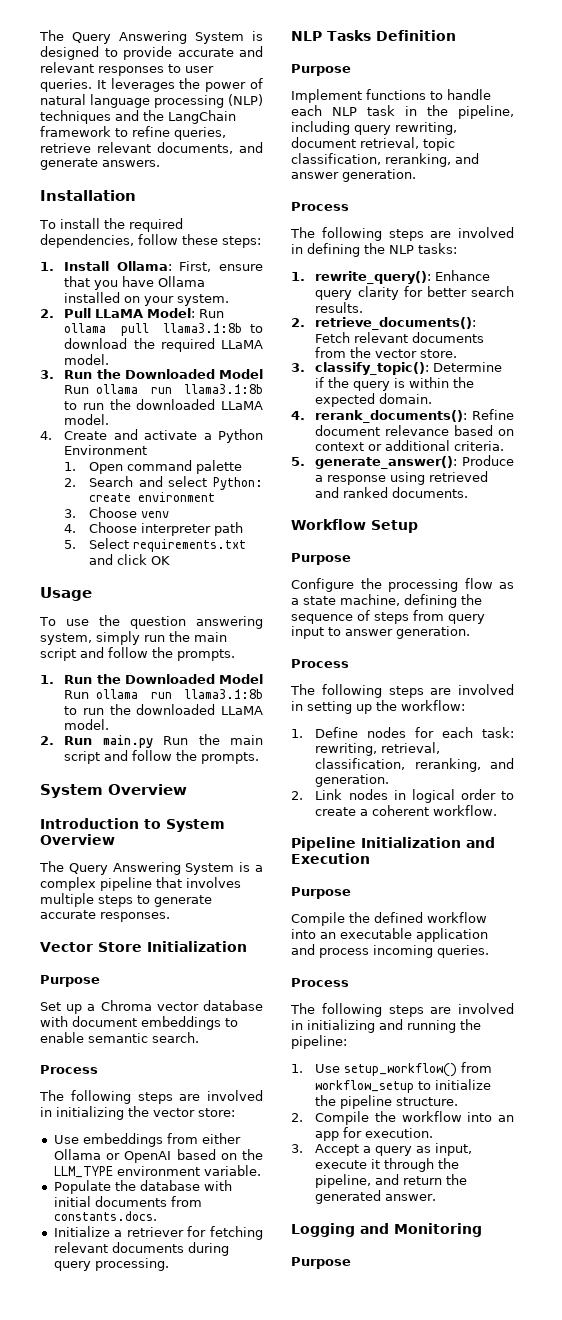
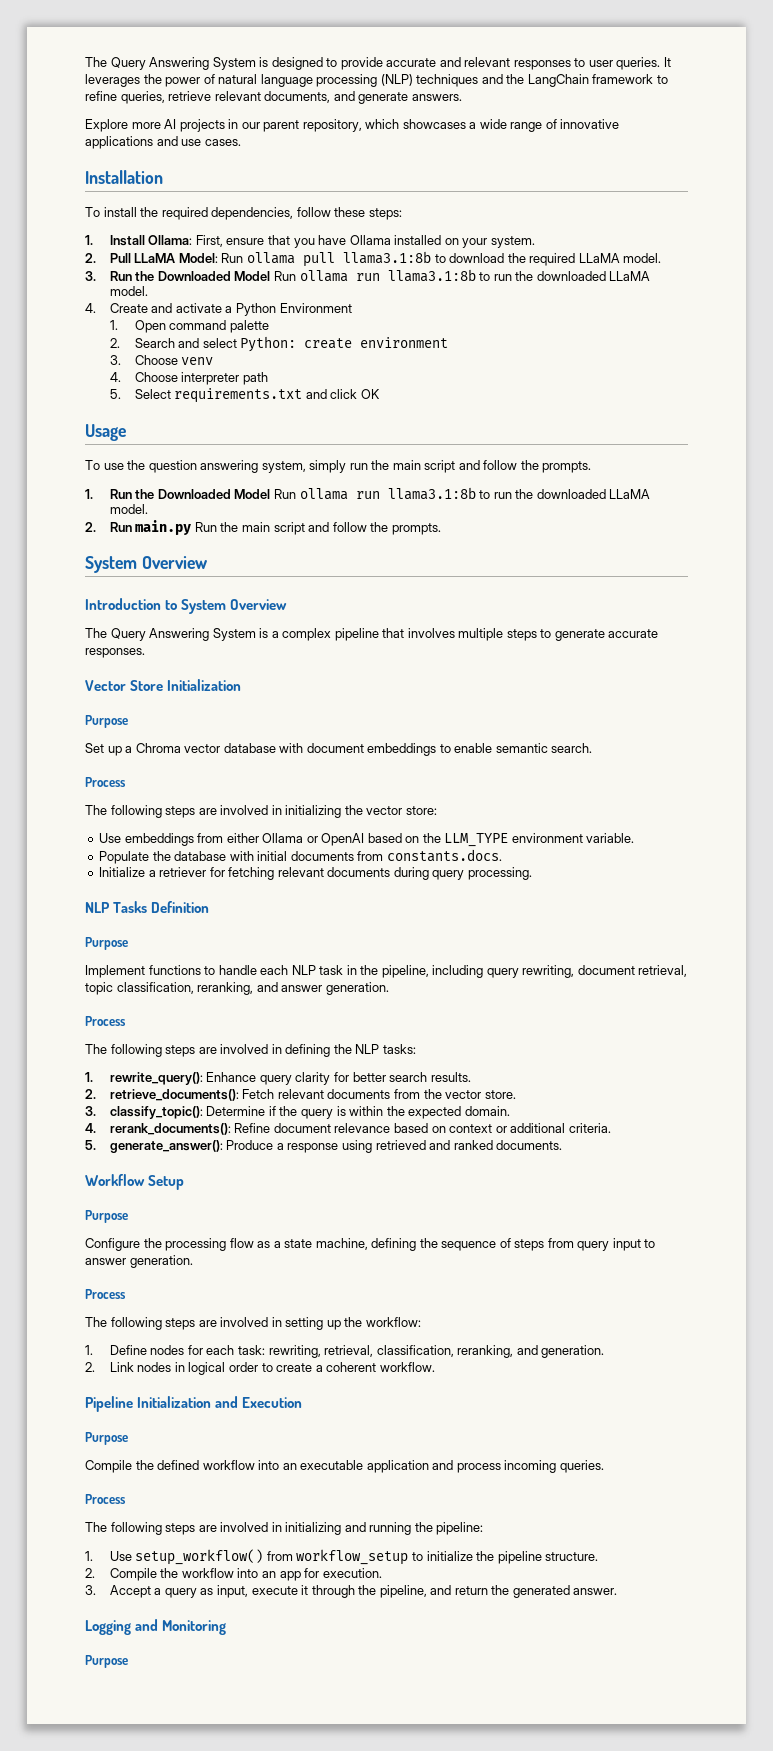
+ Explore more AI projects in our parent repository, which showcases a wide range of innovative applications and use cases.

